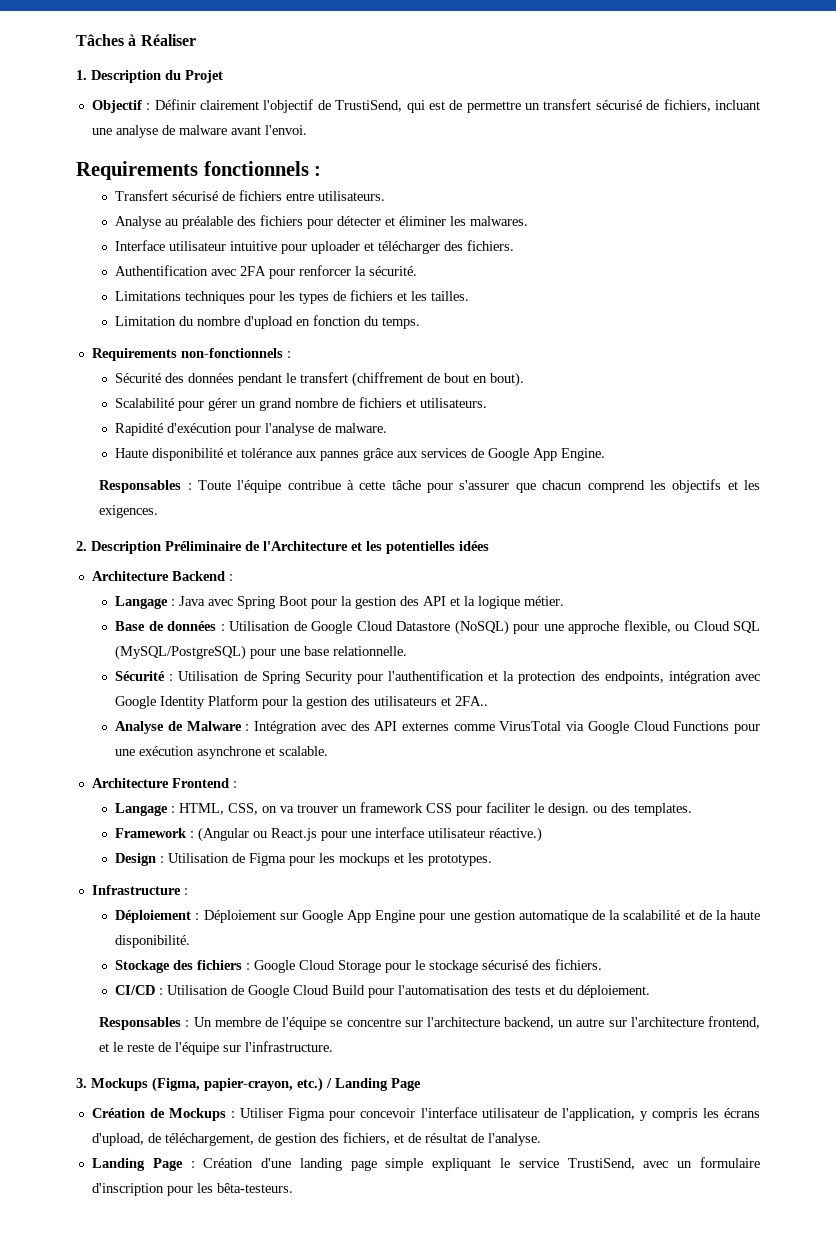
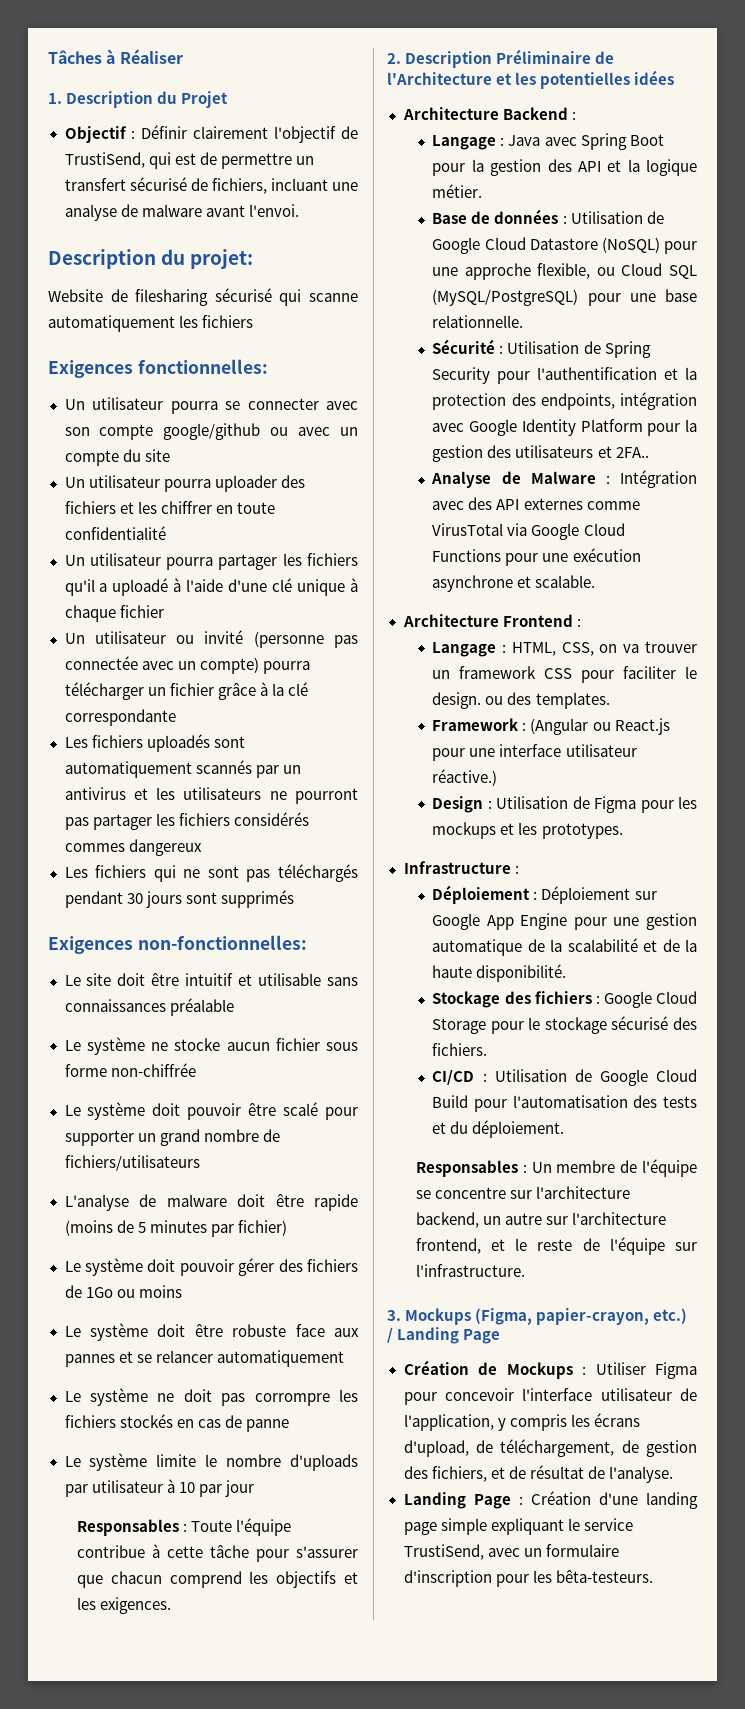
- Requirements fonctionnels :
- Transfert sécurisé de fichiers entre utilisateurs.
- Analyse au préalable des fichiers pour détecter et éliminer les malwares.
- Interface utilisateur intuitive pour uploader et télécharger des fichiers.
- Authentification avec 2FA pour renforcer la sécurité.
- Limitations techniques pour les types de fichiers et les tailles.
- Limitation du nombre d'upload en fonction du temps.
- Requirements non-fonctionnels :
- Sécurité des données pendant le transfert (chiffrement de bout en bout).
- Scalabilité pour gérer un grand nombre de fichiers et utilisateurs.
- Rapidité d'exécution pour l'analyse de malware.
- Haute disponibilité et tolérance aux pannes grâce aux services de Google App Engine.
+ Description du projet:
+ Website de filesharing sécurisé qui scanne automatiquement les fichiers
+ Exigences fonctionnelles:
+ Un utilisateur pourra se connecter avec son compte google/github ou avec un compte du site
+ Un utilisateur pourra uploader des fichiers et les chiffrer en toute confidentialité
+ Un utilisateur pourra partager les fichiers qu'il a uploadé à l'aide d'une clé unique à chaque fichier
+ Un utilisateur ou invité (personne pas connectée avec un compte) pourra télécharger un fichier grâce à la clé correspondante
+ Les fichiers uploadés sont automatiquement scannés par un antivirus et les utilisateurs ne pourront pas partager les fichiers considérés commes dangereux
+ Les fichiers qui ne sont pas téléchargés pendant 30 jours sont supprimés
+ Exigences non-fonctionnelles:
+ Le site doit être intuitif et utilisable sans connaissances préalable
+ Le système ne stocke aucun fichier sous forme non-chiffrée
+ Le système doit pouvoir être scalé pour supporter un grand nombre de fichiers/utilisateurs
+ L'analyse de malware doit être rapide (moins de 5 minutes par fichier)
+ Le système doit pouvoir gérer des fichiers de 1Go ou moins
+ Le système doit être robuste face aux pannes et se relancer automatiquement
+ Le système ne doit pas corrompre les fichiers stockés en cas de panne
+ Le système limite le nombre d'uploads par utilisateur à 10 par jour

